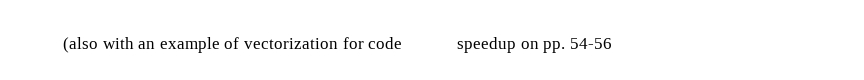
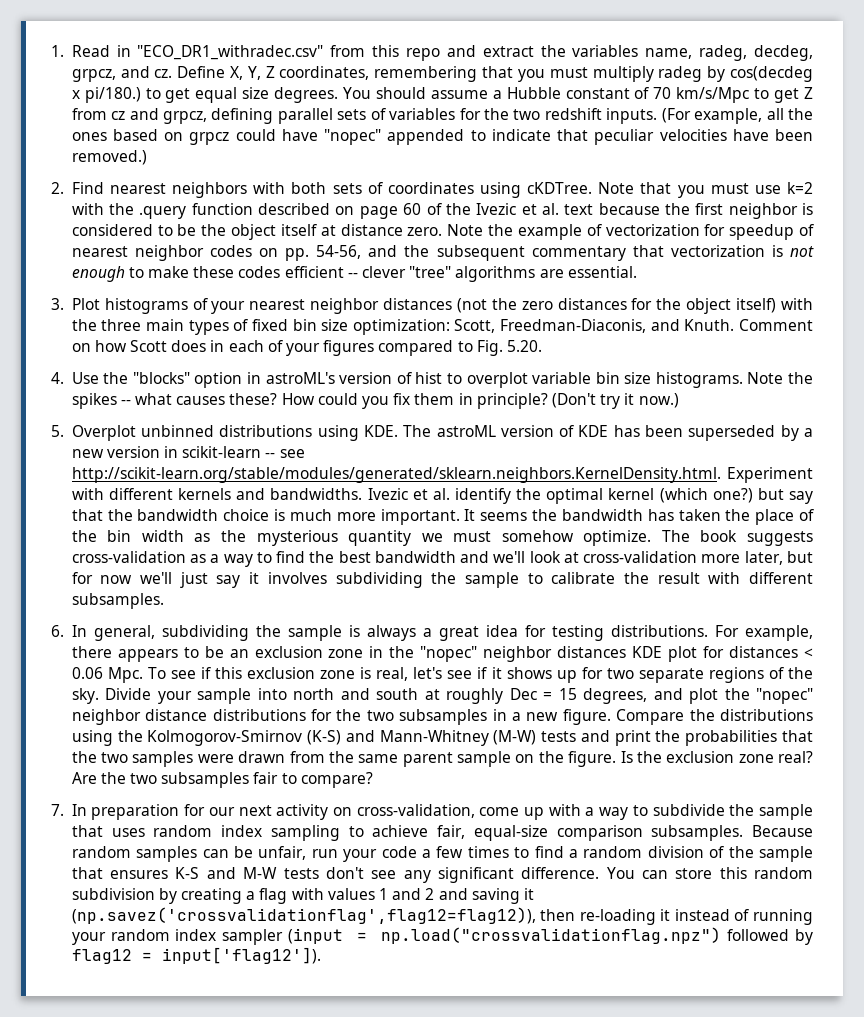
- (also with an example of vectorization for code speedup on pp. 54-56
+ 1. Read in "ECO_DR1_withradec.csv" from this repo and extract the variables name, radeg, decdeg, grpcz, and cz. Define X, Y, Z coordinates, remembering that you must multiply radeg by cos(decdeg x pi/180.) to get equal size degrees. You should assume a Hubble constant of 70 km/s/Mpc to get Z from cz and grpcz, defining parallel sets of variables for the two redshift inputs. (For example, all the ones based on grpcz could have "nopec" appended to indicate that peculiar velocities have been removed.)
+ 2. Find nearest neighbors with both sets of coordinates using cKDTree. Note that you must use k=2 with the .query function described on page 60 of the Ivezic et al. text because the first neighbor is considered to be the object itself at distance zero. Note the example of vectorization for speedup of nearest neighbor codes on pp. 54-56, and the subsequent commentary that vectorization is not enough to make these codes efficient -- clever "tree" algorithms are essential.
+ 3. Plot histograms of your nearest neighbor distances (not the zero distances for the object itself) with the three main types of fixed bin size optimization: Scott, Freedman-Diaconis, and Knuth. Comment on how Scott does in each of your figures compared to Fig. 5.20.
+ 4. Use the "blocks" option in astroML's version of hist to overplot variable bin size histograms. Note the spikes -- what causes these? How could you fix them in principle? (Don't try it now.)
+ 5. Overplot unbinned distributions using KDE. The astroML version of KDE has been superseded by a new version in scikit-learn -- see http://scikit-learn.org/stable/modules/generated/sklearn.neighbors.KernelDensity.html. Experiment with different kernels and bandwidths. Ivezic et al. identify the optimal kernel (which one?) but say that the bandwidth choice is much more important. It seems the bandwidth has taken the place of the bin width as the mysterious quantity we must somehow optimize. The book suggests cross-validation as a way to find the best bandwidth and we'll look at cross-validation more later, but for now we'll just say it involves subdividing the sample to calibrate the result with different subsamples.
+ 6. In general, subdividing the sample is always a great idea for testing distributions. For example, there appears to be an exclusion zone in the "nopec" neighbor distances KDE plot for distances < 0.06 Mpc. To see if this exclusion zone is real, let's see if it shows up for two separate regions of the sky. Divide your sample into north and south at roughly Dec = 15 degrees, and plot the "nopec" neighbor distance distributions for the two subsamples in a new figure. Compare the distributions using the Kolmogorov-Smirnov (K-S) and Mann-Whitney (M-W) tests and print the probabilities that the two samples were drawn from the same parent sample on the figure. Is the exclusion zone real? Are the two subsamples fair to compare?
+ 7. In preparation for our next activity on cross-validation, come up with a way to subdivide the sample that uses random index sampling to achieve fair, equal-size comparison subsamples. Because random samples can be unfair, run your code a few times to find a random division of the sample that ensures K-S and M-W tests don't see any significant difference. You can store this random subdivision by creating a flag with values 1 and 2 and saving it (np.savez('crossvalidationflag',flag12=flag12)), then re-loading it instead of running your random index sampler (input = np.load("crossvalidationflag.npz") followed by flag12 = input['flag12']).

